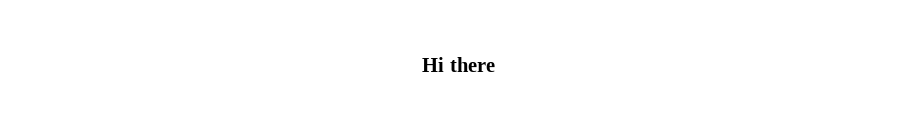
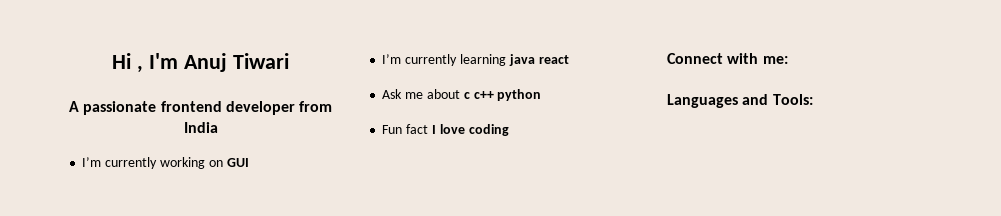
- Hi there
+ Hi , I'm Anuj Tiwari
+ A passionate frontend developer from India
+ I’m currently working on GUI
+ I’m currently learning java react
+ Ask me about c c++ python
+ Fun fact I love coding
+ Connect with me:
+ Languages and Tools:

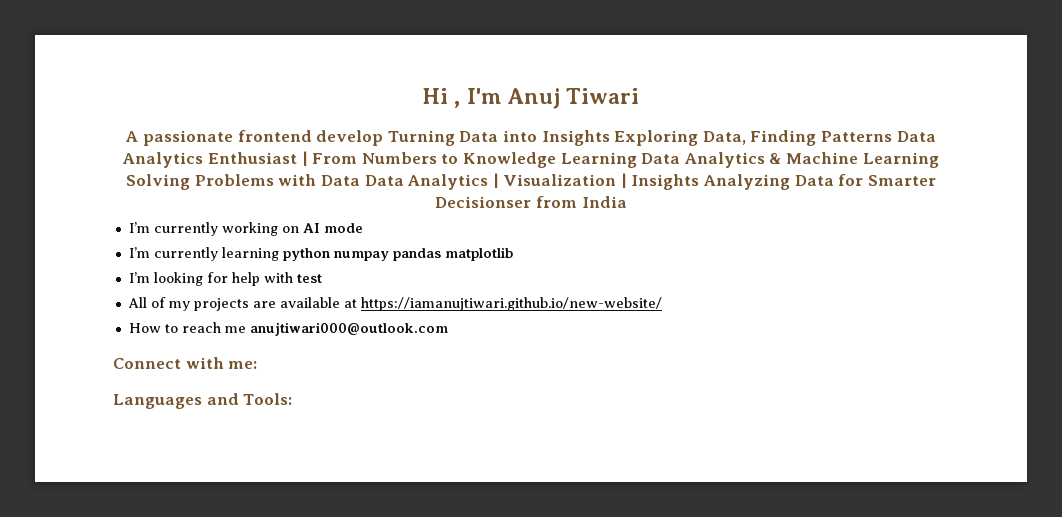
- A passionate frontend developer from India
+ A passionate frontend develop Turning Data into Insights Exploring Data, Finding Patterns Data Analytics Enthusiast | From Numbers to Knowledge Learning Data Analytics & Machine Learning Solving Problems with Data Data Analytics | Visualization | Insights Analyzing Data for Smarter Decisionser from India
- I’m currently working on GUI
+ I’m currently working on AI mode
- I’m currently learning java react
- Ask me about c c++ python
- Fun fact I love coding
+ I’m currently learning python numpay pandas matplotlib
+ I’m looking for help with test
+ All of my projects are available at https://iamanujtiwari.github.io/new-website/
+ How to reach me anujtiwari000@outlook.com

